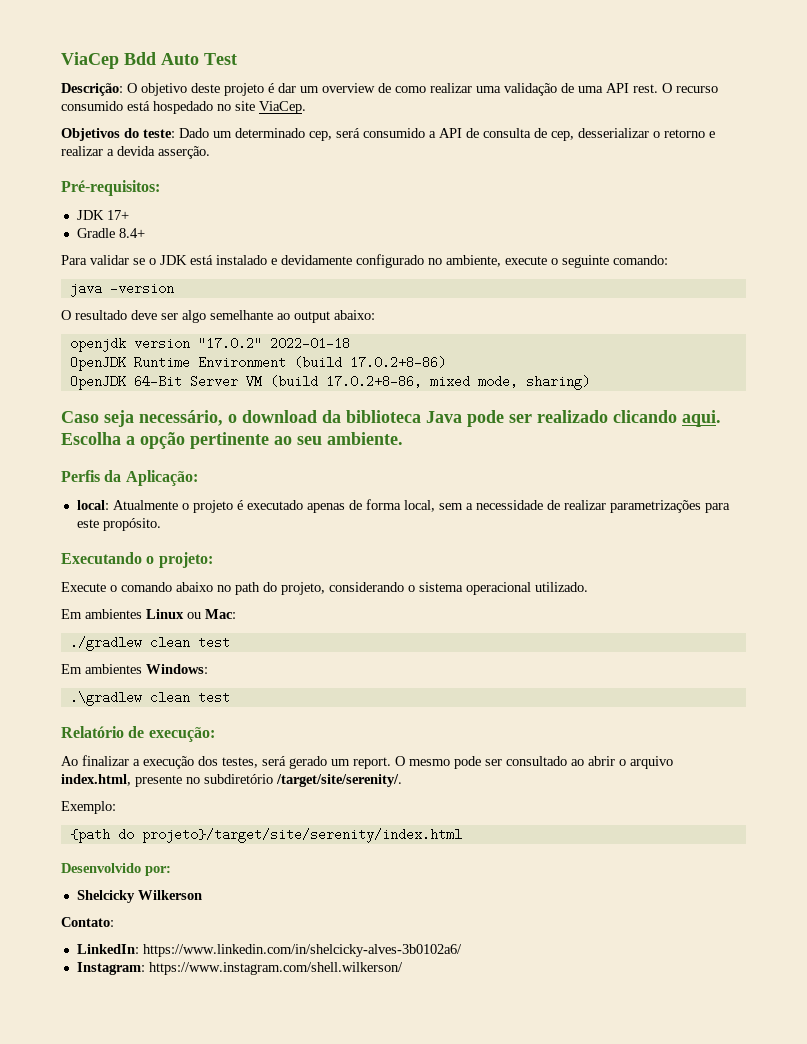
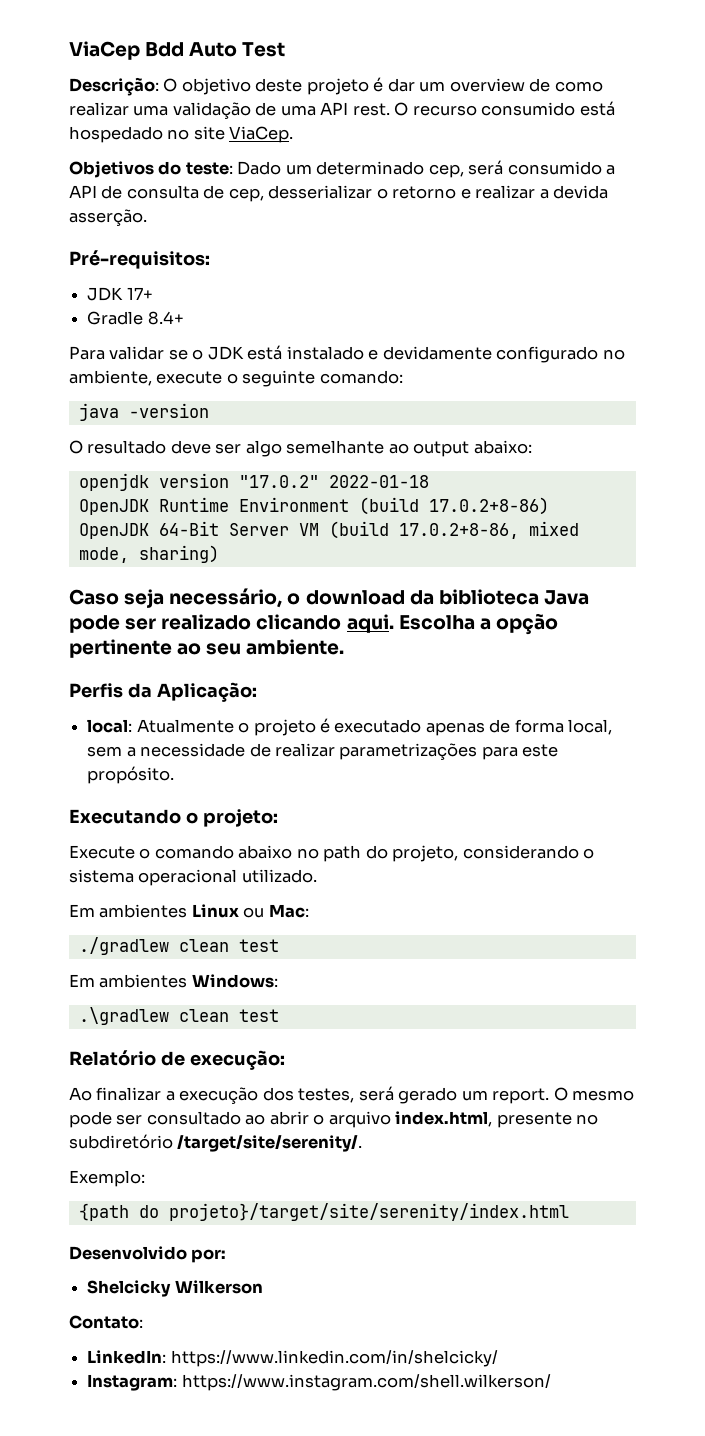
- LinkedIn: https://www.linkedin.com/in/shelcicky-alves-3b0102a6/
+ LinkedIn: https://www.linkedin.com/in/shelcicky/

